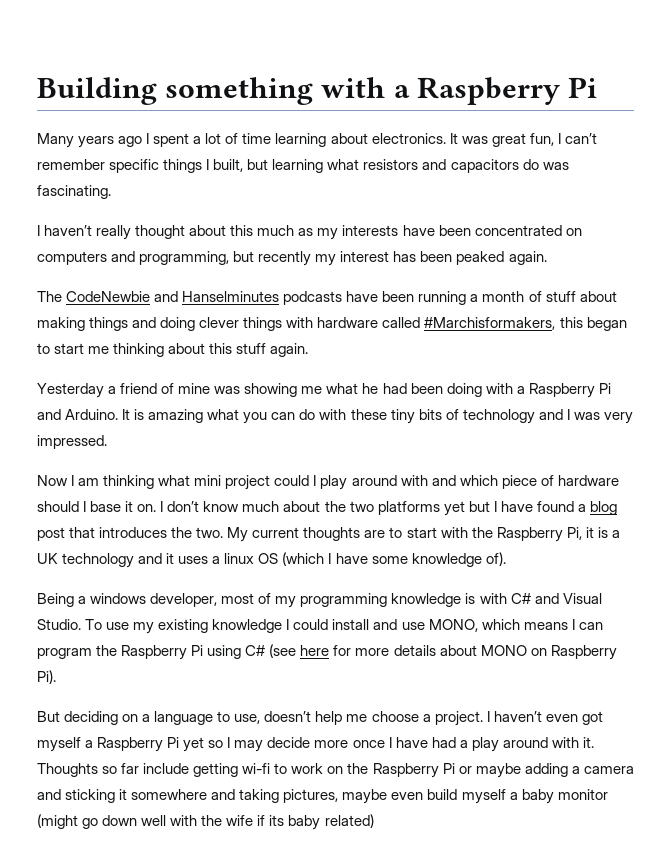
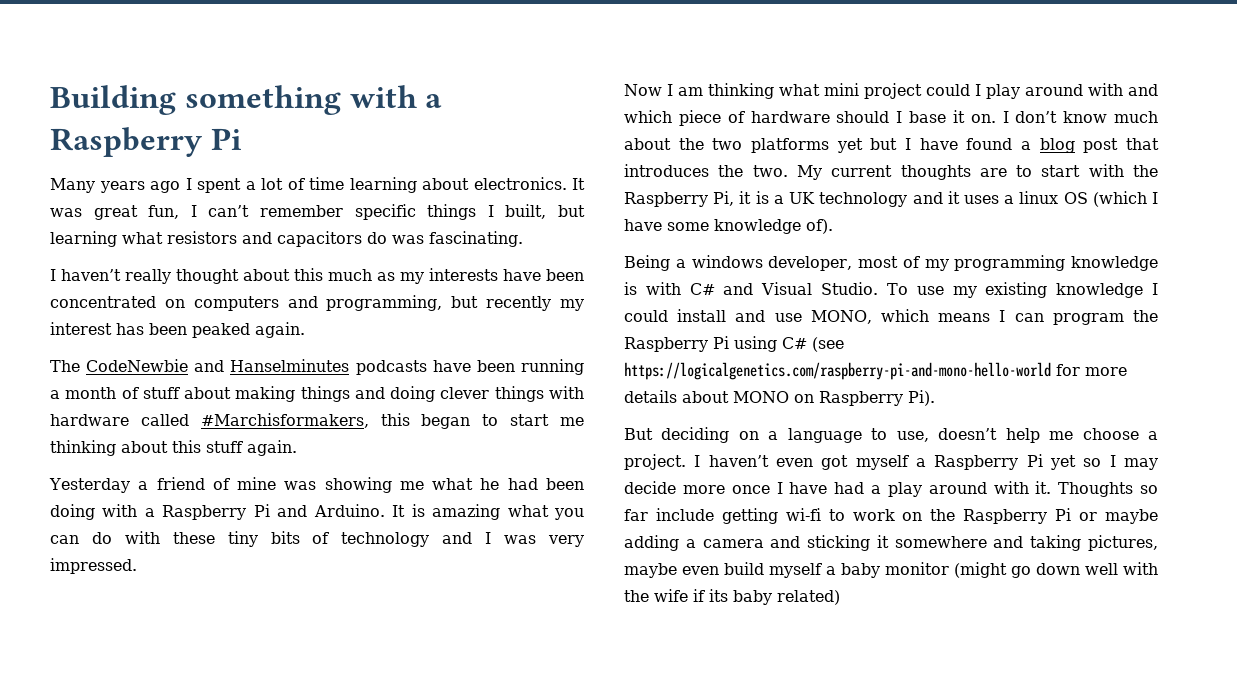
- To use my existing knowledge I could install and use MONO, which means I can program the Raspberry Pi using C# (see here for more details about MONO on Raspberry Pi).
+ To use my existing knowledge I could install and use MONO, which means I can program the Raspberry Pi using C# (see https://logicalgenetics.com/raspberry-pi-and-mono-hello-world for more details about MONO on Raspberry Pi).

